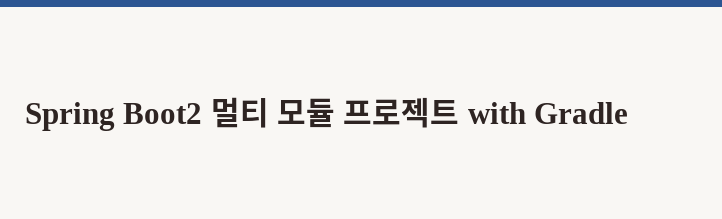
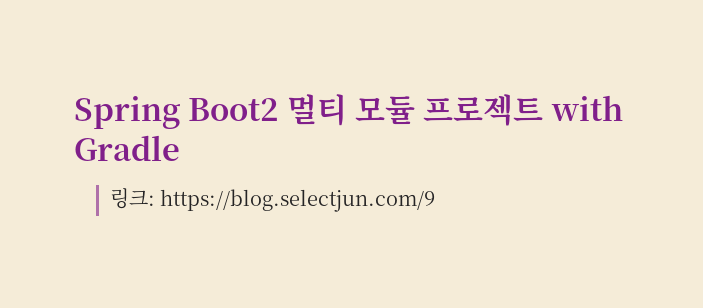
+ 링크: https://blog.selectjun.com/9

